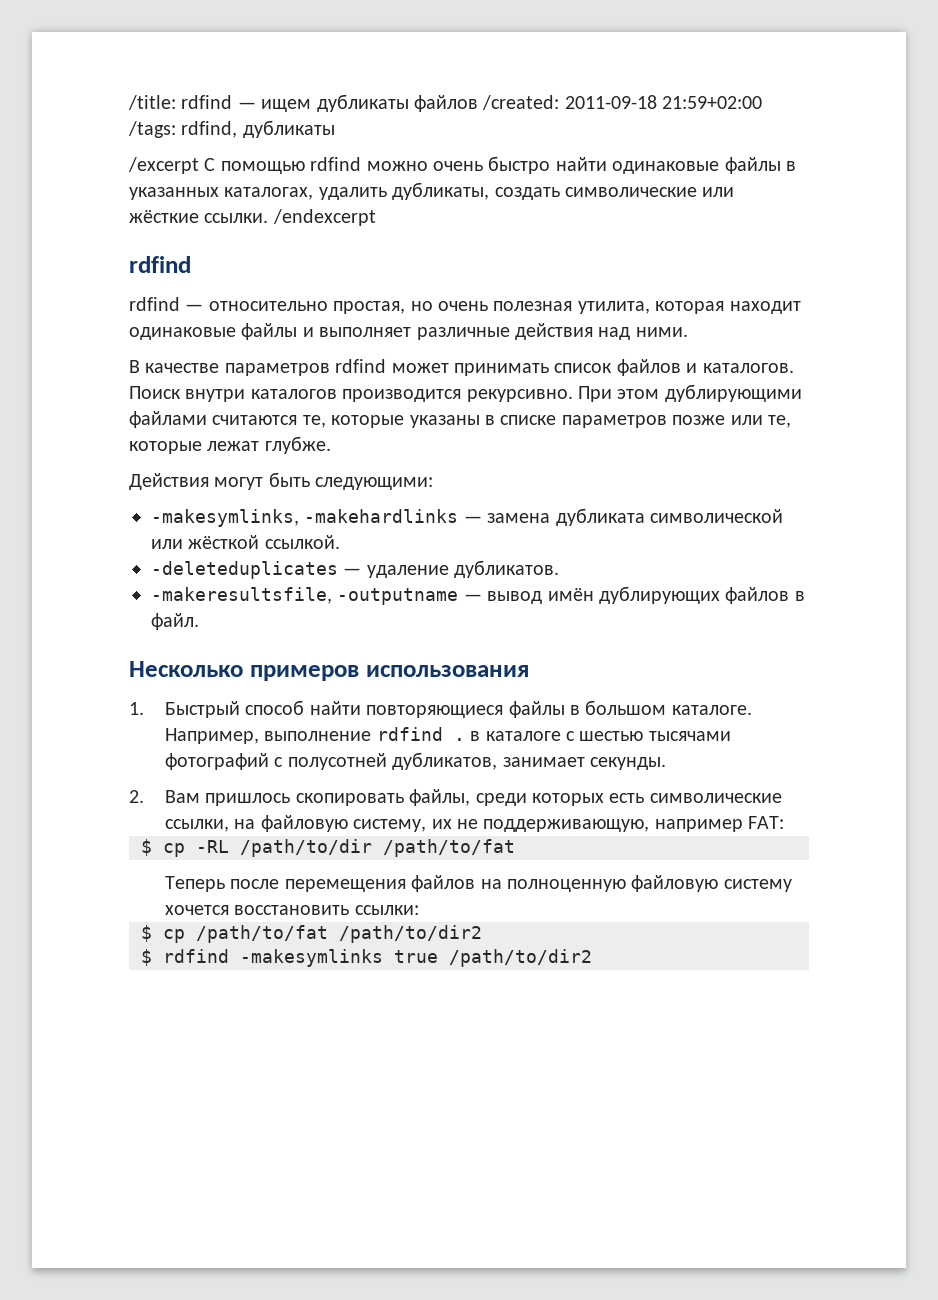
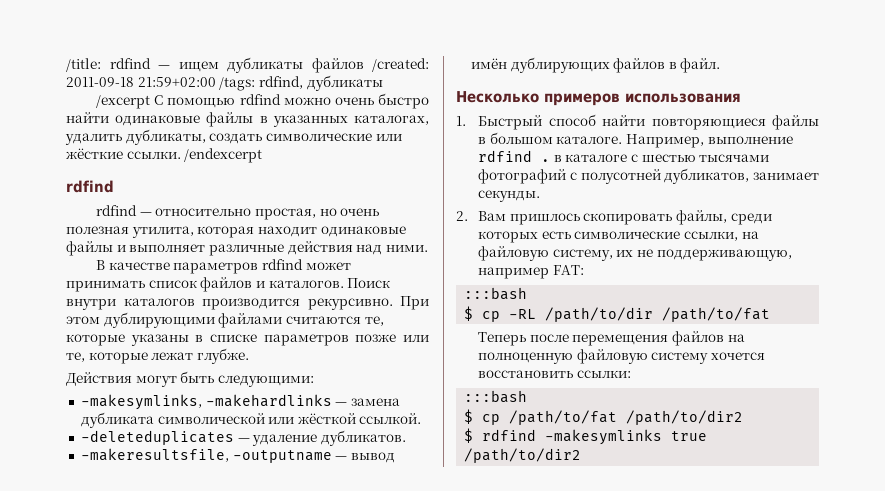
  2. Вам пришлось скопировать файлы, среди которых есть символические ссылки, на файловую систему, их не поддерживающую, например FAT:
+ :::bash
  Теперь после перемещения файлов на полноценную файловую систему хочется восстановить ссылки:
+ :::bash

